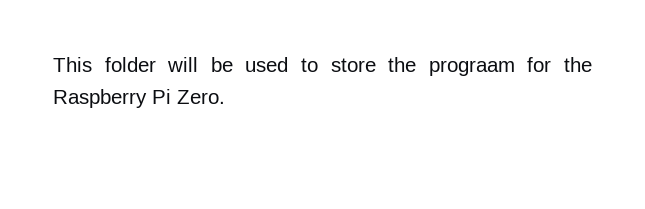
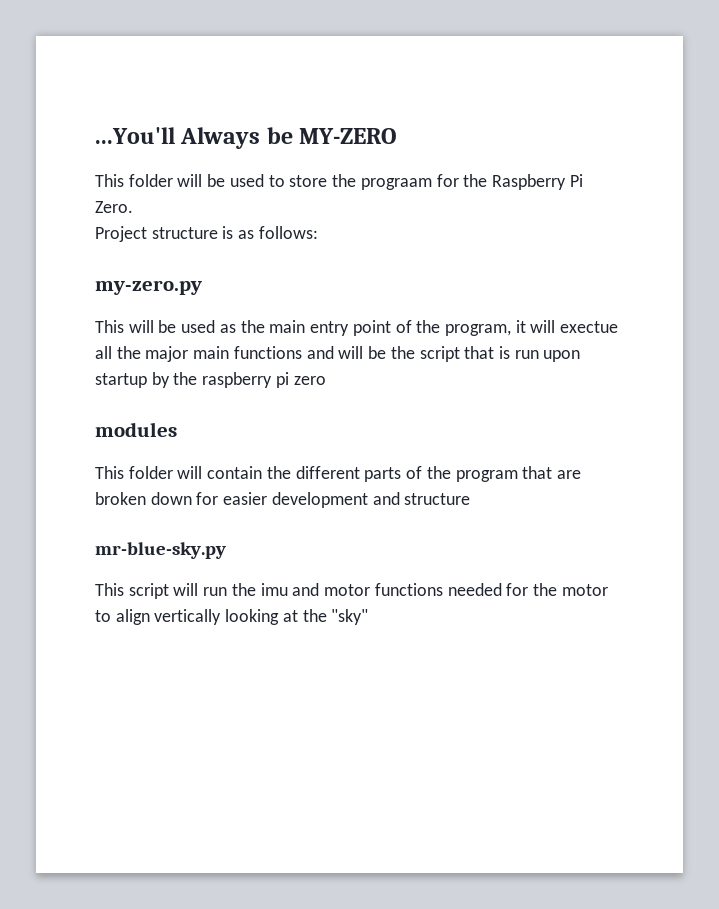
+ ...You'll Always be MY-ZERO
+ Project structure is as follows:
+ my-zero.py
+ This will be used as the main entry point of the program, it will exectue all the major main functions and will be the script that is run upon startup by the raspberry pi zero
+ modules
+ This folder will contain the different parts of the program that are broken down for easier development and structure
+ mr-blue-sky.py
+ This script will run the imu and motor functions needed for the motor to align vertically looking at the "sky"

